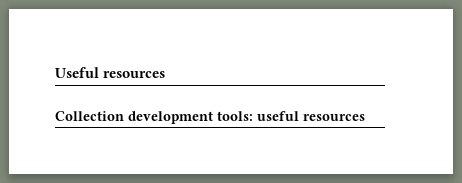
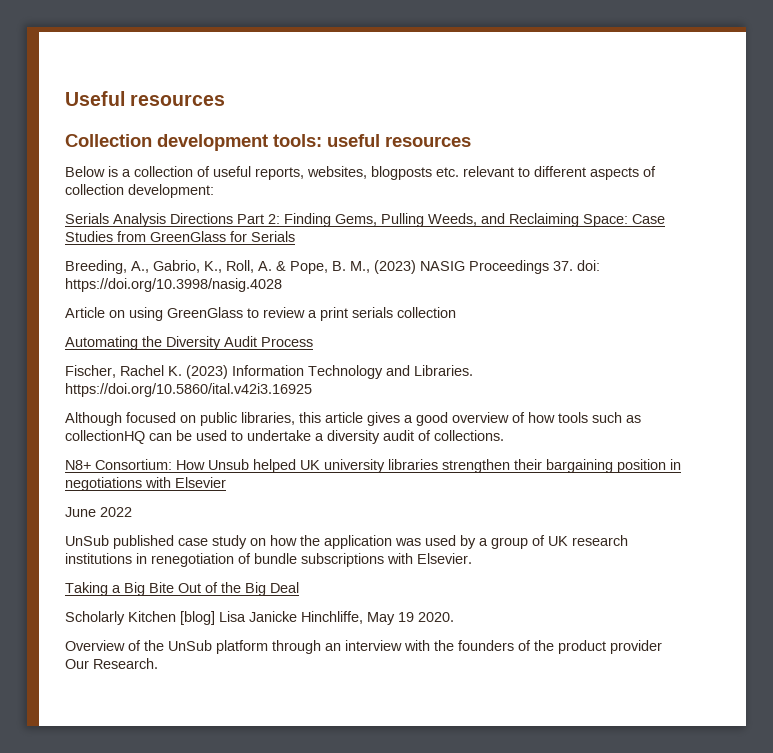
+ Below is a collection of useful reports, websites, blogposts etc. relevant to different aspects of collection development:
+ Serials Analysis Directions Part 2: Finding Gems, Pulling Weeds, and Reclaiming Space: Case Studies from GreenGlass for Serials
+ Breeding, A., Gabrio, K., Roll, A. & Pope, B. M., (2023) NASIG Proceedings 37. doi: https://doi.org/10.3998/nasig.4028
+ Article on using GreenGlass to review a print serials collection
+ Automating the Diversity Audit Process
+ Fischer, Rachel K. (2023) Information Technology and Libraries. https://doi.org/10.5860/ital.v42i3.16925
+ Although focused on public libraries, this article gives a good overview of how tools such as collectionHQ can be used to undertake a diversity audit of collections.
+ N8+ Consortium: How Unsub helped UK university libraries strengthen their bargaining position in negotiations with Elsevier
+ June 2022
+ UnSub published case study on how the application was used by a group of UK research institutions in renegotiation of bundle subscriptions with Elsevier.
+ Taking a Big Bite Out of the Big Deal
+ Scholarly Kitchen [blog] Lisa Janicke Hinchliffe, May 19 2020.
+ Overview of the UnSub platform through an interview with the founders of the product provider Our Research.

